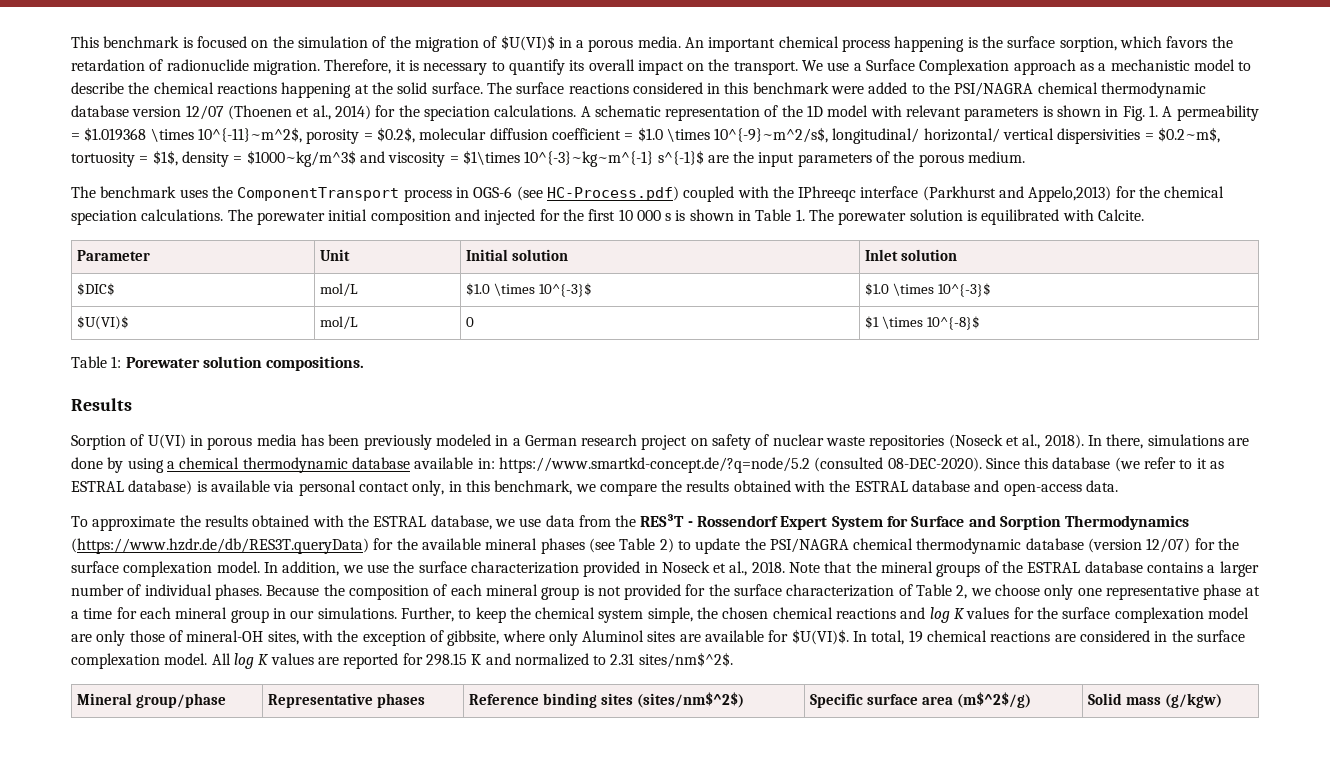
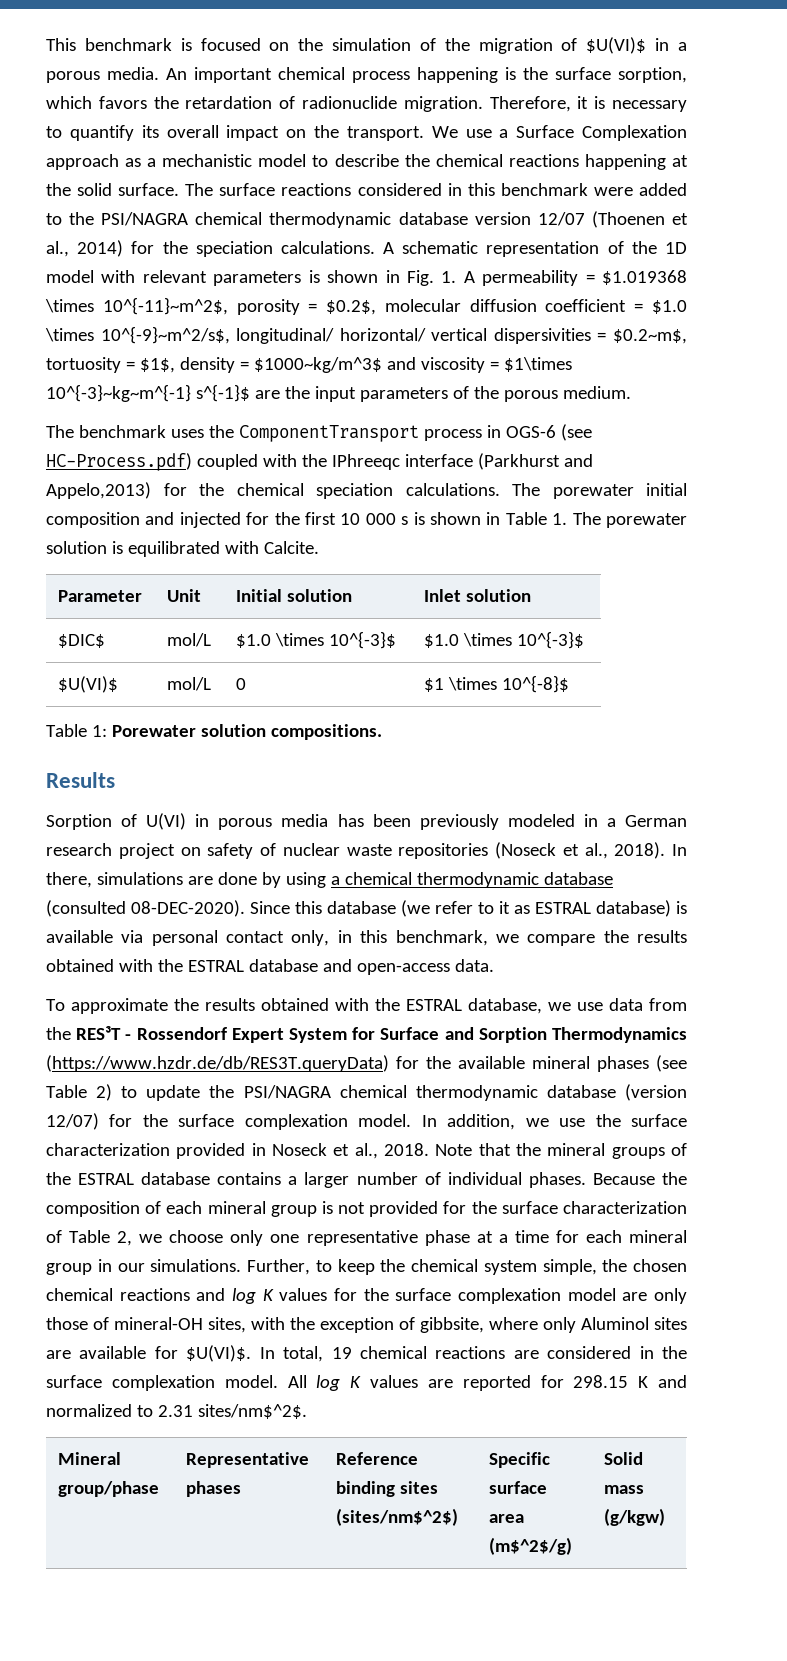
- In there, simulations are done by using a chemical thermodynamic database available in: https://www.smartkd-concept.de/?q=node/5.2 (consulted 08-DEC-2020).
+ In there, simulations are done by using a chemical thermodynamic database (consulted 08-DEC-2020).

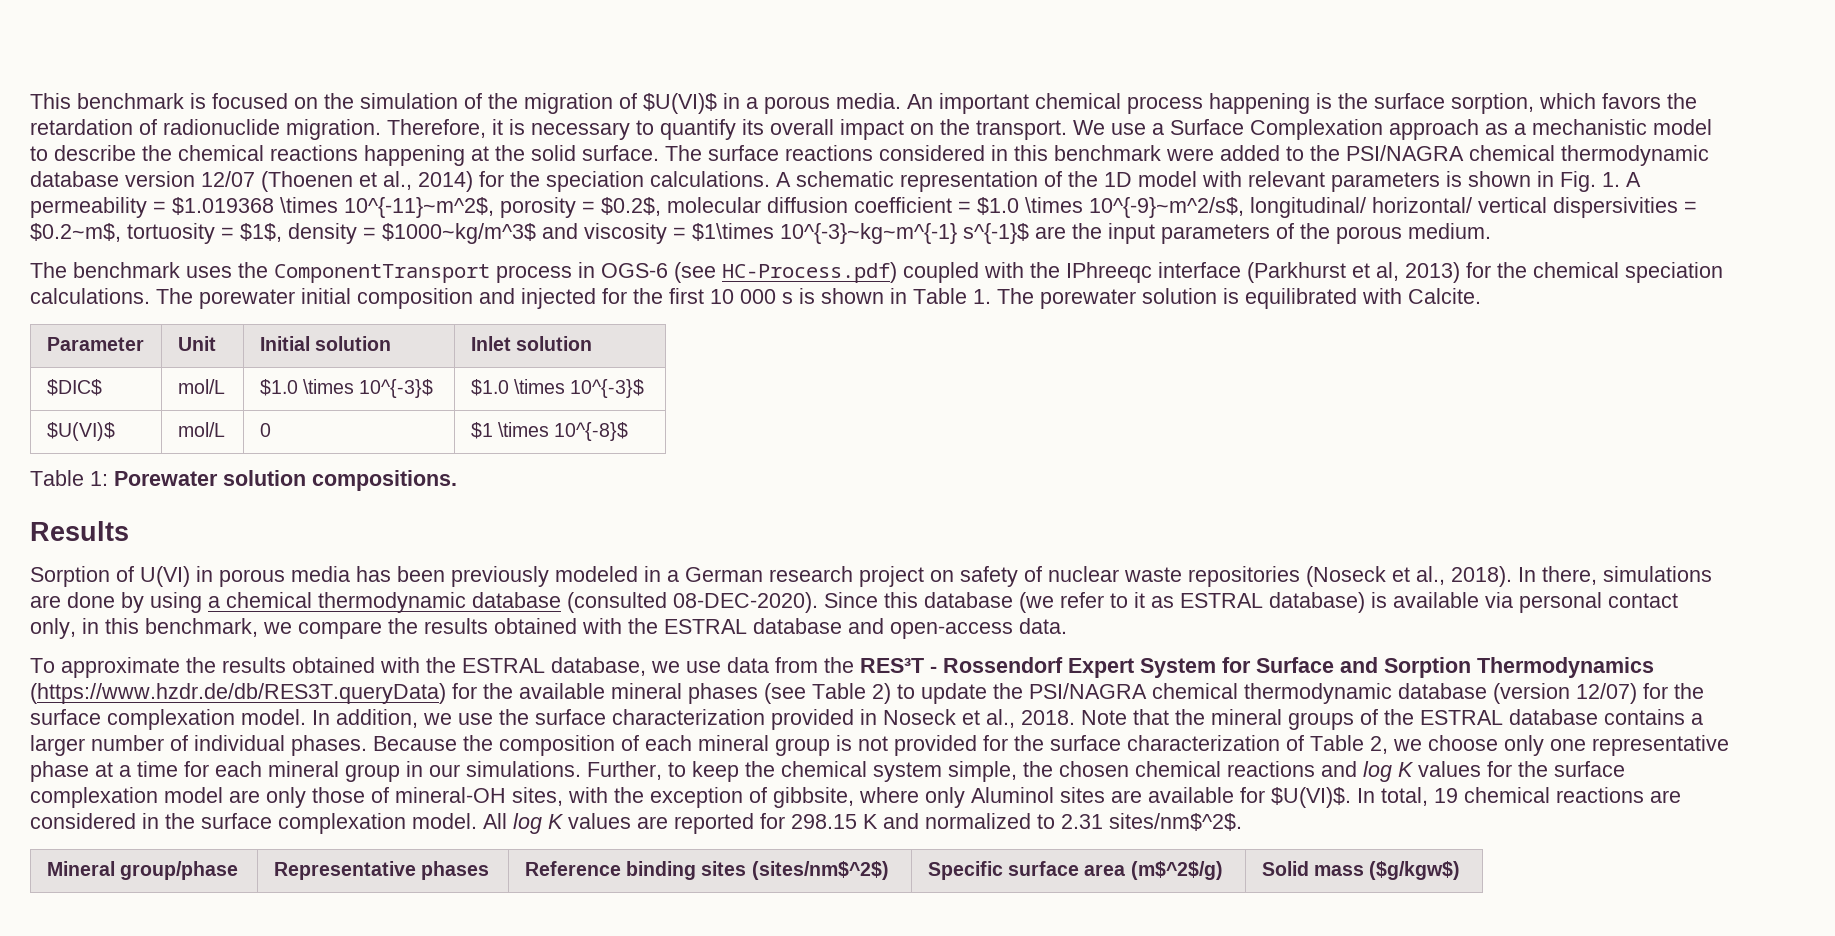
- The benchmark uses the ComponentTransport process in OGS-6 (see HC-Process.pdf) coupled with the IPhreeqc interface (Parkhurst and Appelo,2013) for the chemical speciation calculations.
+ The benchmark uses the ComponentTransport process in OGS-6 (see HC-Process.pdf) coupled with the IPhreeqc interface (Parkhurst et al, 2013) for the chemical speciation calculations.
- Mineral group/phase | Representative phases | Reference binding sites (sites/nm$^2$) | Specific surface area (m$^2$/g) | Solid mass (g/kgw)
+ Mineral group/phase | Representative phases | Reference binding sites (sites/nm$^2$) | Specific surface area (m$^2$/g) | Solid mass ($g/kgw$)

